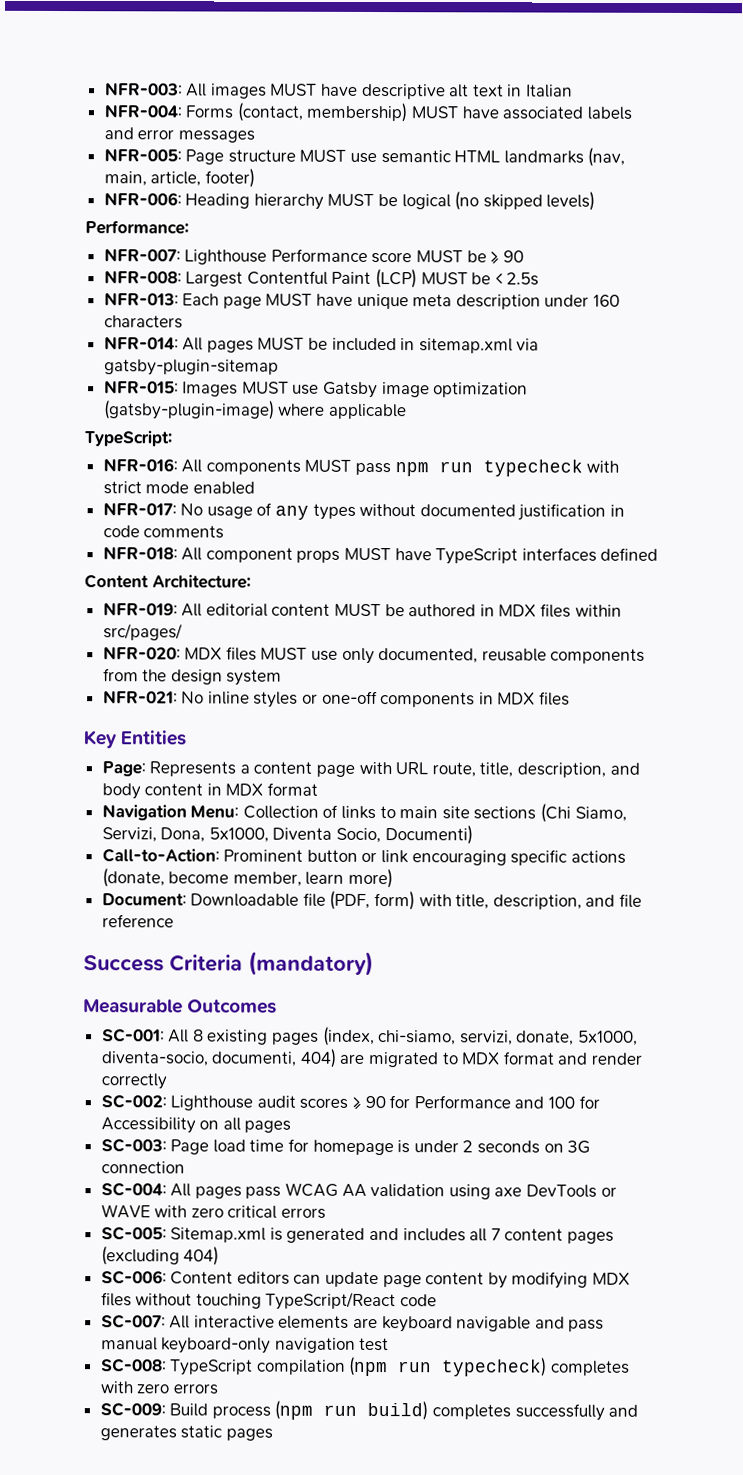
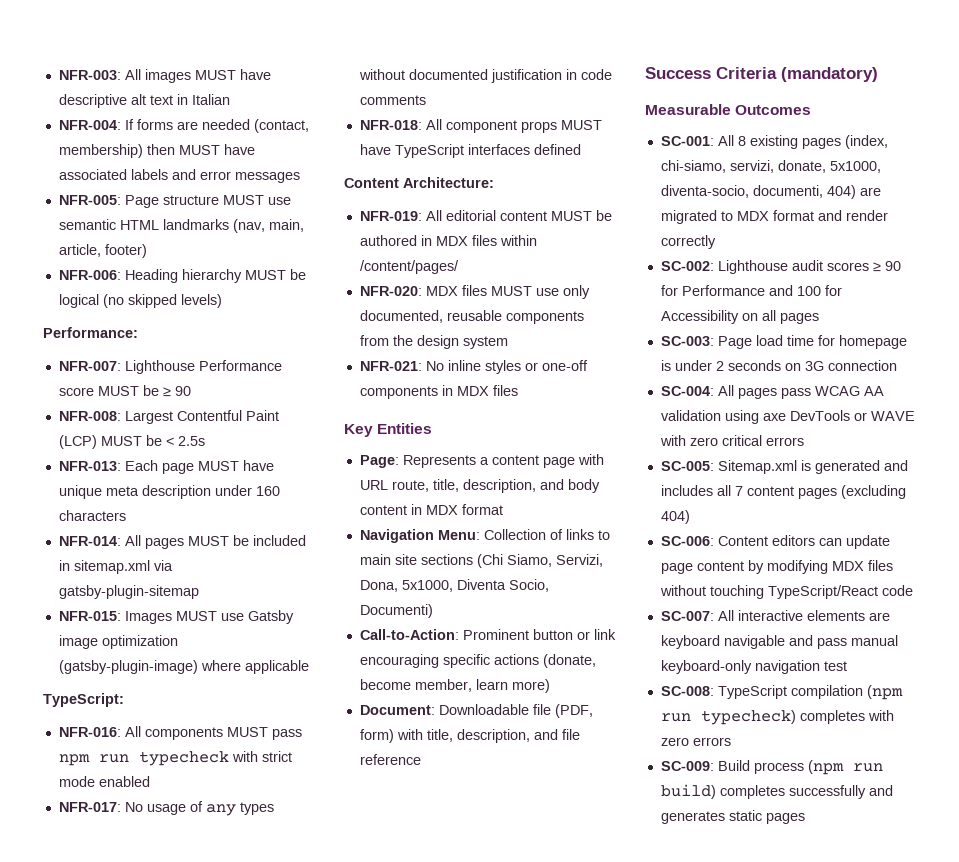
- NFR-004: Forms (contact, membership) MUST have associated labels and error messages
+ NFR-004: If forms are needed (contact, membership) then MUST have associated labels and error messages
- NFR-019: All editorial content MUST be authored in MDX files within src/pages/
+ NFR-019: All editorial content MUST be authored in MDX files within /content/pages/

